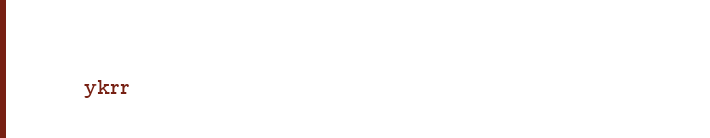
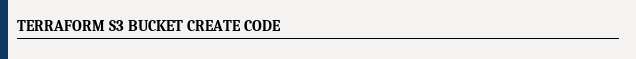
- ykrr
+ TERRAFORM S3 BUCKET CREATE CODE

